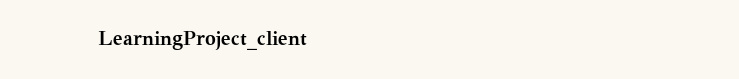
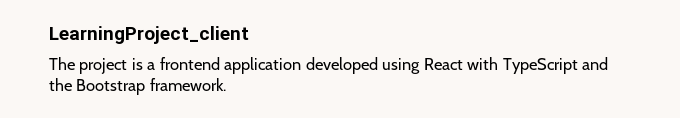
+ The project is a frontend application developed using React with TypeScript and the Bootstrap framework.

